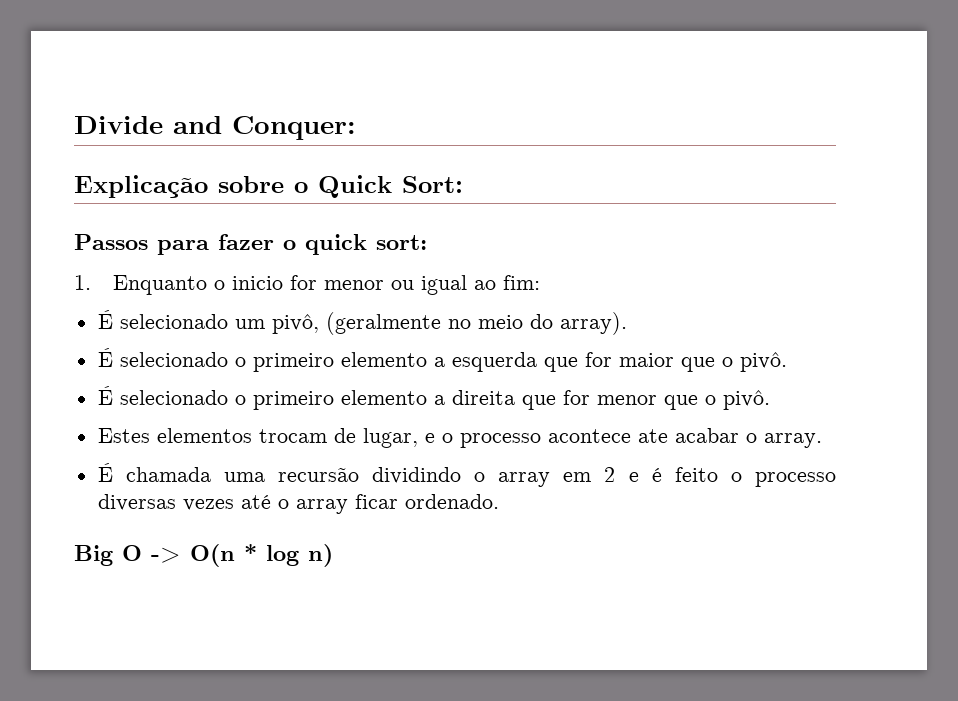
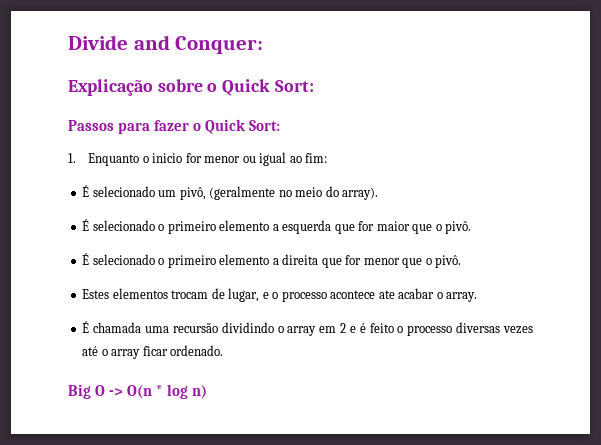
- Passos para fazer o quick sort:
+ Passos para fazer o Quick Sort:

